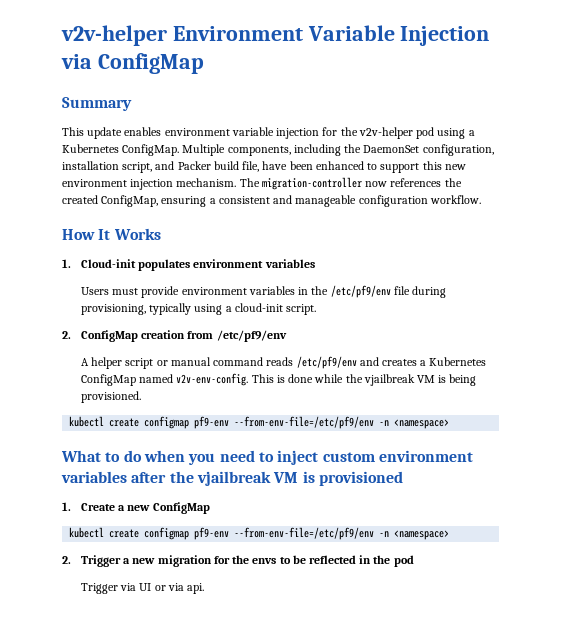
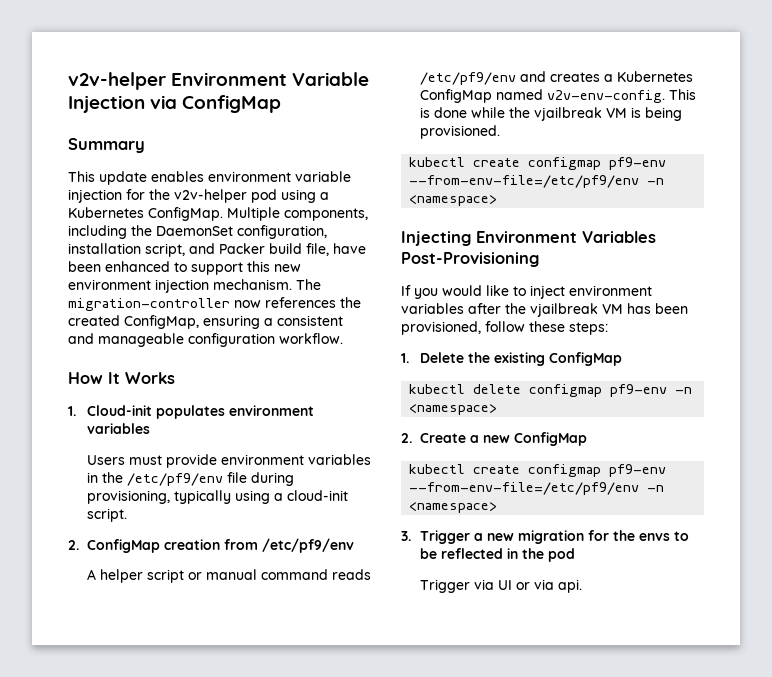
- What to do when you need to inject custom environment variables after the vjailbreak VM is provisioned
- 1. Create a new ConfigMap
+ Injecting Environment Variables Post-Provisioning
+ If you would like to inject environment variables after the vjailbreak VM has been provisioned, follow these steps:
+ 1. Delete the existing ConfigMap
+ kubectl delete configmap pf9-env -n <namespace>
+ 2. Create a new ConfigMap
- 2. Trigger a new migration for the envs to be reflected in the pod
+ 3. Trigger a new migration for the envs to be reflected in the pod

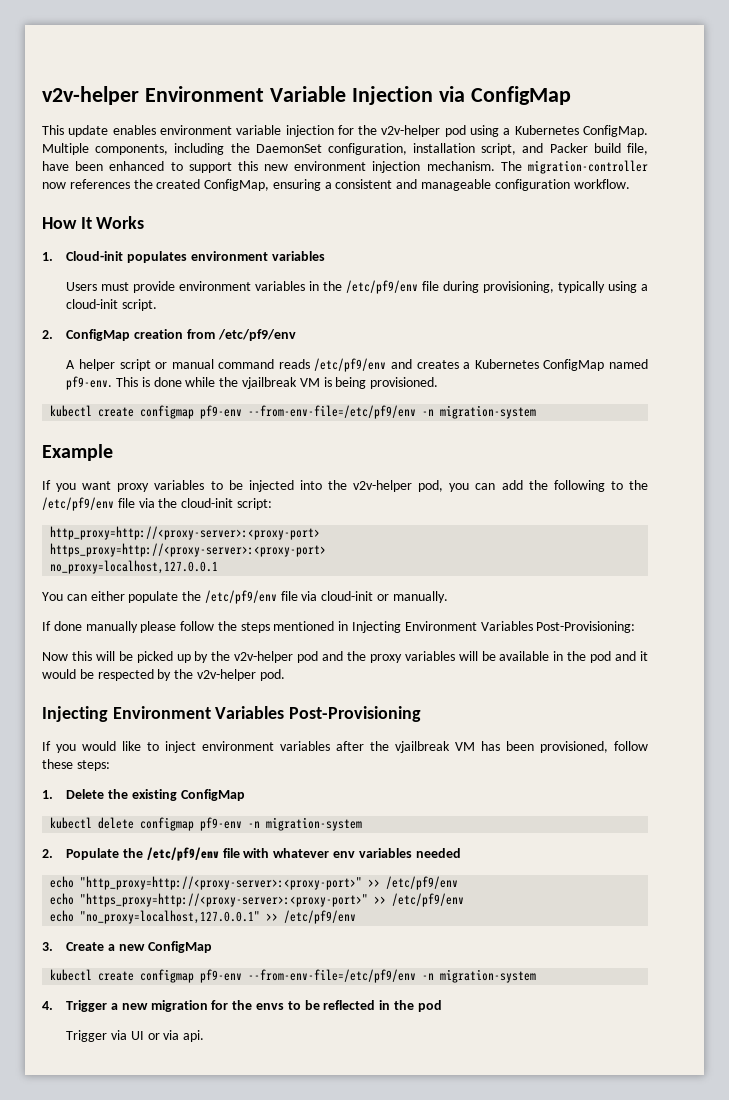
- Summary
- A helper script or manual command reads /etc/pf9/env and creates a Kubernetes ConfigMap named v2v-env-config.
+ A helper script or manual command reads /etc/pf9/env and creates a Kubernetes ConfigMap named pf9-env.
  This is done while the vjailbreak VM is being provisioned.
- kubectl create configmap pf9-env --from-env-file=/etc/pf9/env -n <namespace>
+ kubectl create configmap pf9-env --from-env-file=/etc/pf9/env -n migration-system
+ Example
+ If you want proxy variables to be injected into the v2v-helper pod, you can add the following to the /etc/pf9/env file via the cloud-init script:
+ http_proxy=http://<proxy-server>:<proxy-port>
+ https_proxy=http://<proxy-server>:<proxy-port>
+ no_proxy=localhost,127.0.0.1
+ You can either populate the /etc/pf9/env file via cloud-init or manually.
+ If done manually please follow the steps mentioned in Injecting Environment Variables Post-Provisioning:
+ Now this will be picked up by the v2v-helper pod and the proxy variables will be available in the pod and it would be respected by the v2v-helper pod.
- kubectl delete configmap pf9-env -n <namespace>
- 2. Create a new ConfigMap
- kubectl create configmap pf9-env --from-env-file=/etc/pf9/env -n <namespace>
- 3. Trigger a new migration for the envs to be reflected in the pod
+ kubectl delete configmap pf9-env -n migration-system
+ 2. Populate the /etc/pf9/env file with whatever env variables needed
+ echo "http_proxy=http://<proxy-server>:<proxy-port>" >> /etc/pf9/env
+ echo "https_proxy=http://<proxy-server>:<proxy-port>" >> /etc/pf9/env
+ echo "no_proxy=localhost,127.0.0.1" >> /etc/pf9/env
+ 3. Create a new ConfigMap
+ kubectl create configmap pf9-env --from-env-file=/etc/pf9/env -n migration-system
+ 4. Trigger a new migration for the envs to be reflected in the pod

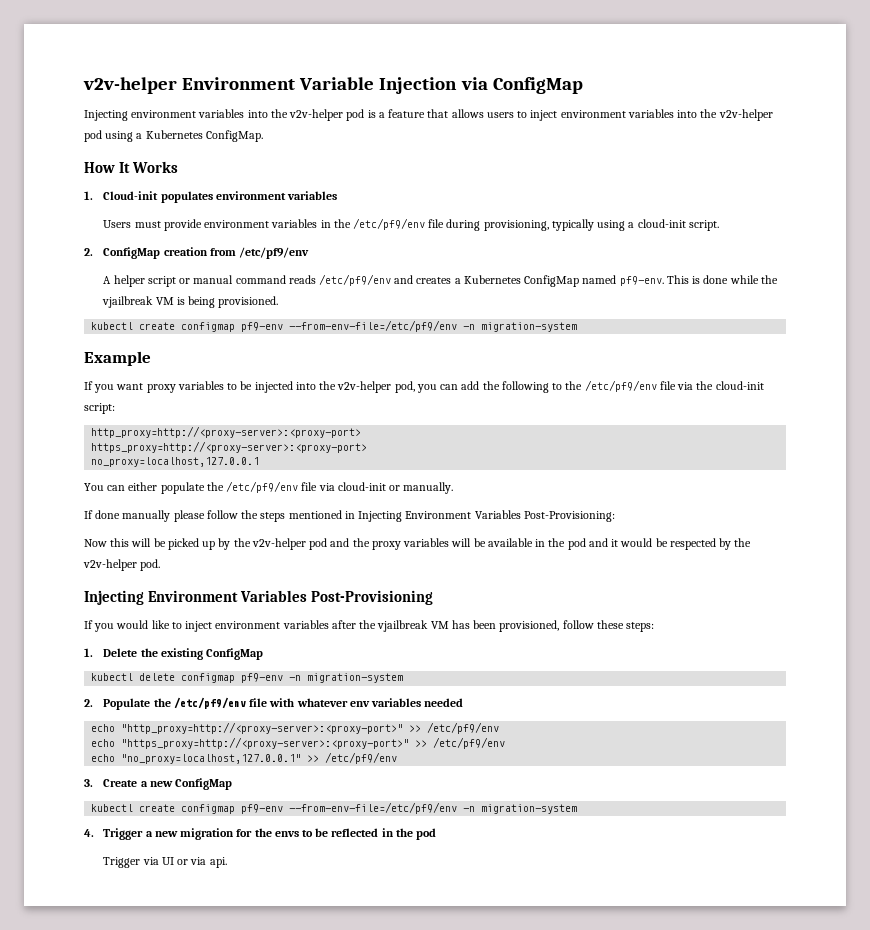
- This update enables environment variable injection for the v2v-helper pod using a Kubernetes ConfigMap. Multiple components, including the DaemonSet configuration, installation script, and Packer build file, have been enhanced to support this new environment injection mechanism. The migration-controller now references the created ConfigMap, ensuring a consistent and manageable configuration workflow.
+ Injecting environment variables into the v2v-helper pod is a feature that allows users to inject environment variables into the v2v-helper pod using a Kubernetes ConfigMap.

